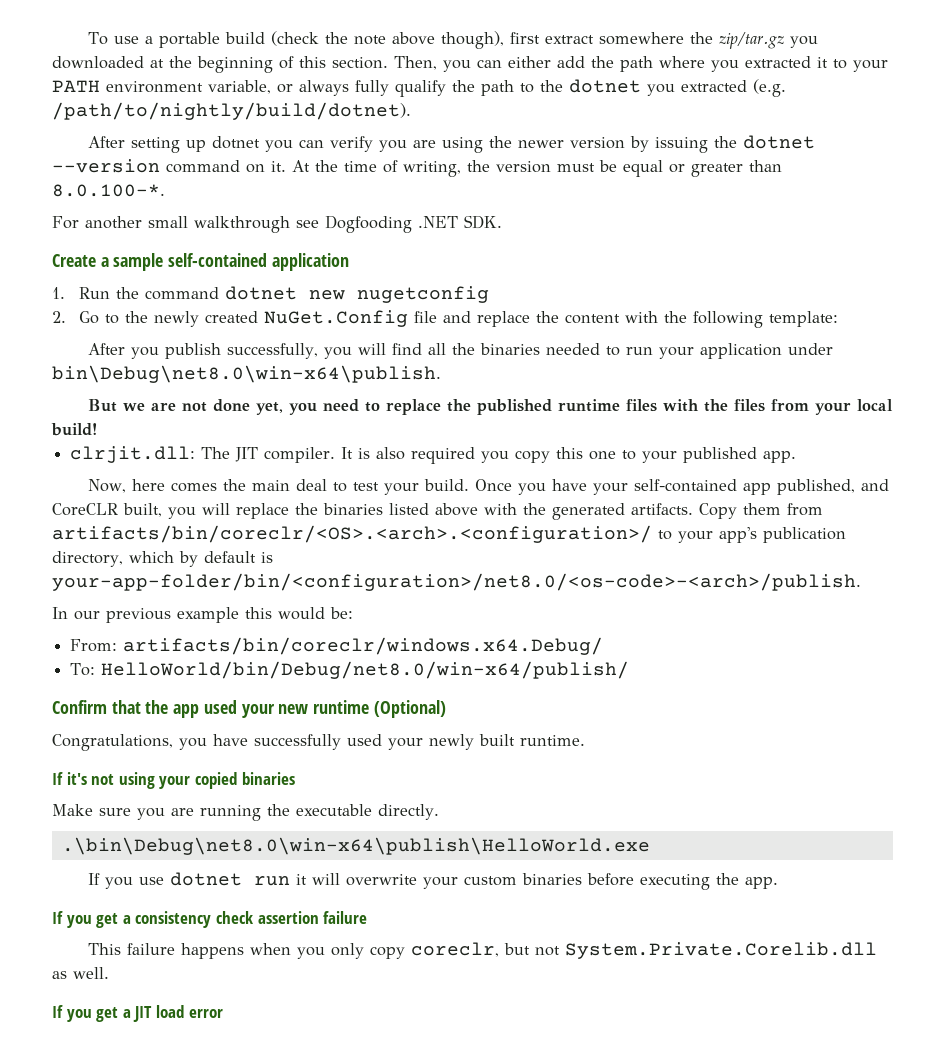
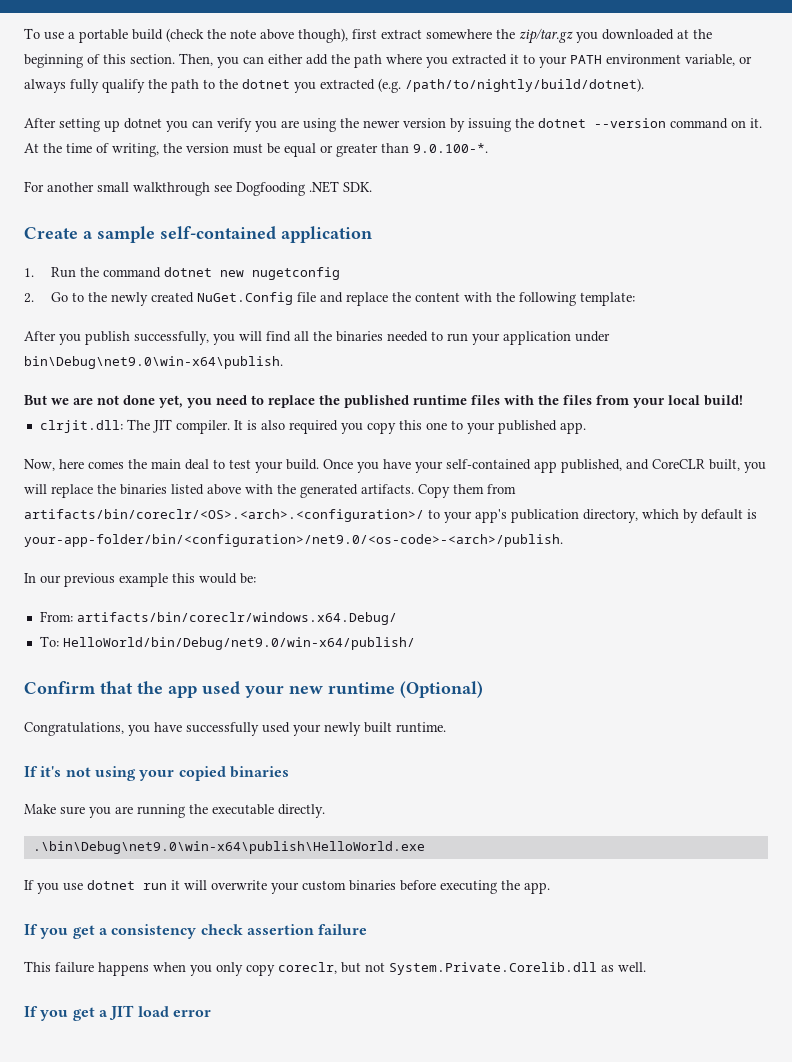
- At the time of writing, the version must be equal or greater than 8.0.100-*.
+ At the time of writing, the version must be equal or greater than 9.0.100-*.
- After you publish successfully, you will find all the binaries needed to run your application under bin\Debug\net8.0\win-x64\publish.
+ After you publish successfully, you will find all the binaries needed to run your application under bin\Debug\net9.0\win-x64\publish.
- Copy them from artifacts/bin/coreclr/<OS>.<arch>.<configuration>/ to your app's publication directory, which by default is your-app-folder/bin/<configuration>/net8.0/<os-code>-<arch>/publish.
+ Copy them from artifacts/bin/coreclr/<OS>.<arch>.<configuration>/ to your app's publication directory, which by default is your-app-folder/bin/<configuration>/net9.0/<os-code>-<arch>/publish.
- To: HelloWorld/bin/Debug/net8.0/win-x64/publish/
+ To: HelloWorld/bin/Debug/net9.0/win-x64/publish/
- .\bin\Debug\net8.0\win-x64\publish\HelloWorld.exe
+ .\bin\Debug\net9.0\win-x64\publish\HelloWorld.exe

